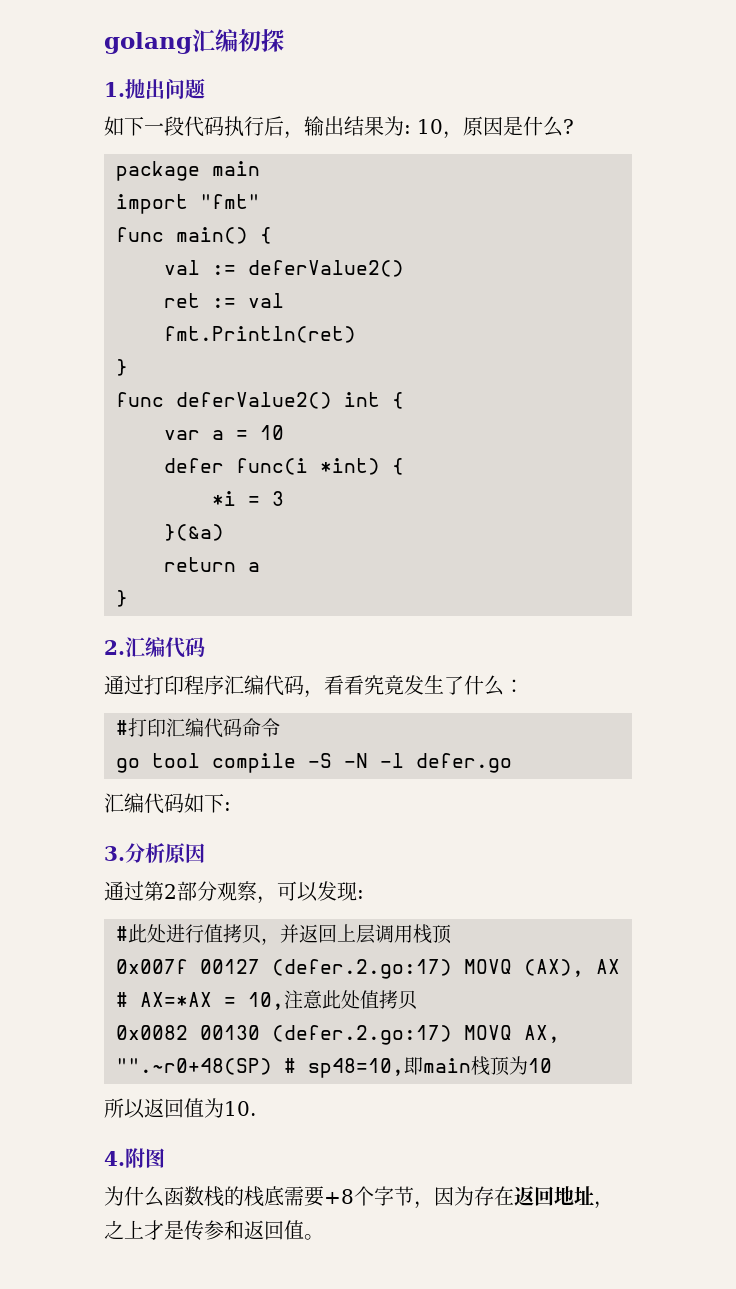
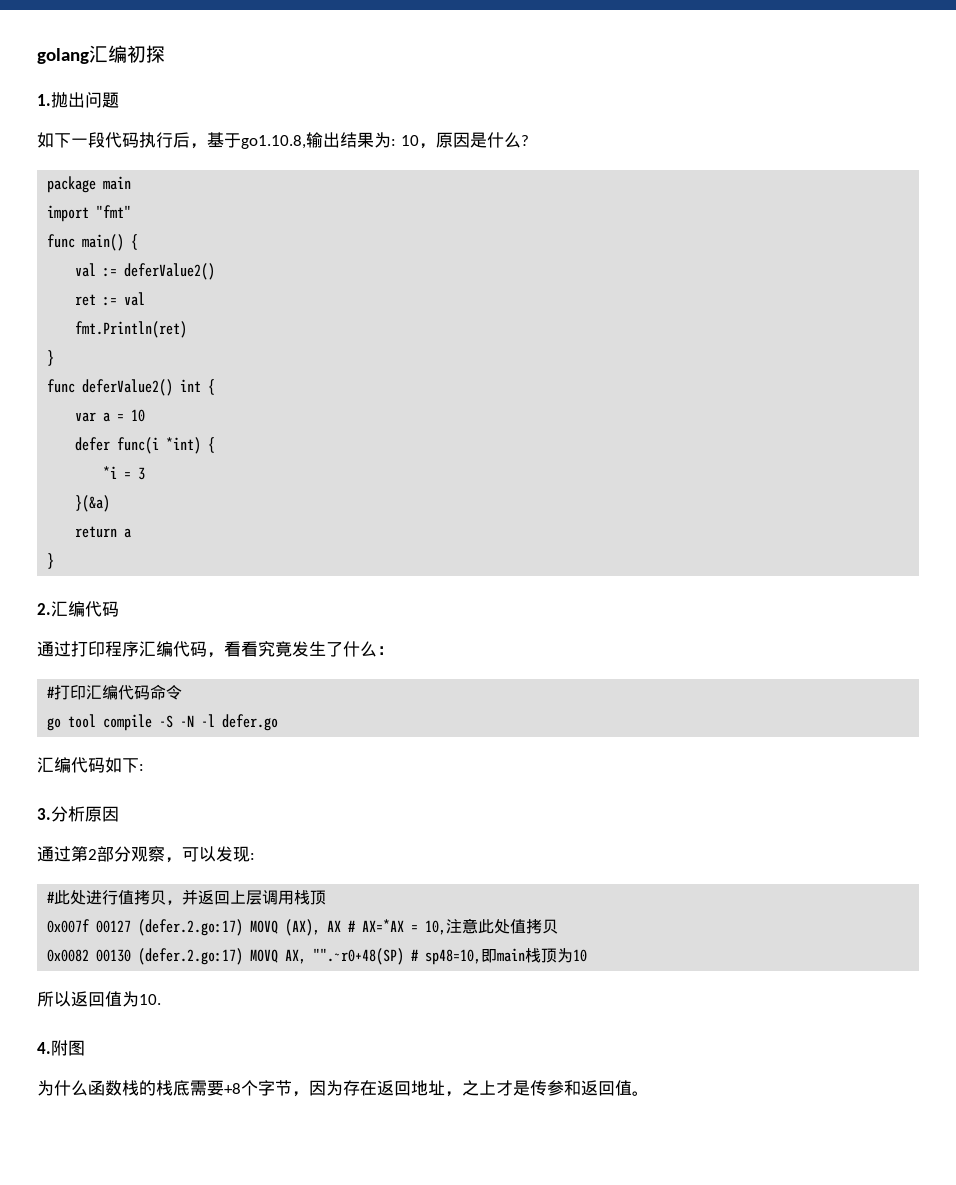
- 如下一段代码执行后，输出结果为: 10，原因是什么?
+ 如下一段代码执行后，基于go1.10.8,输出结果为: 10，原因是什么?

